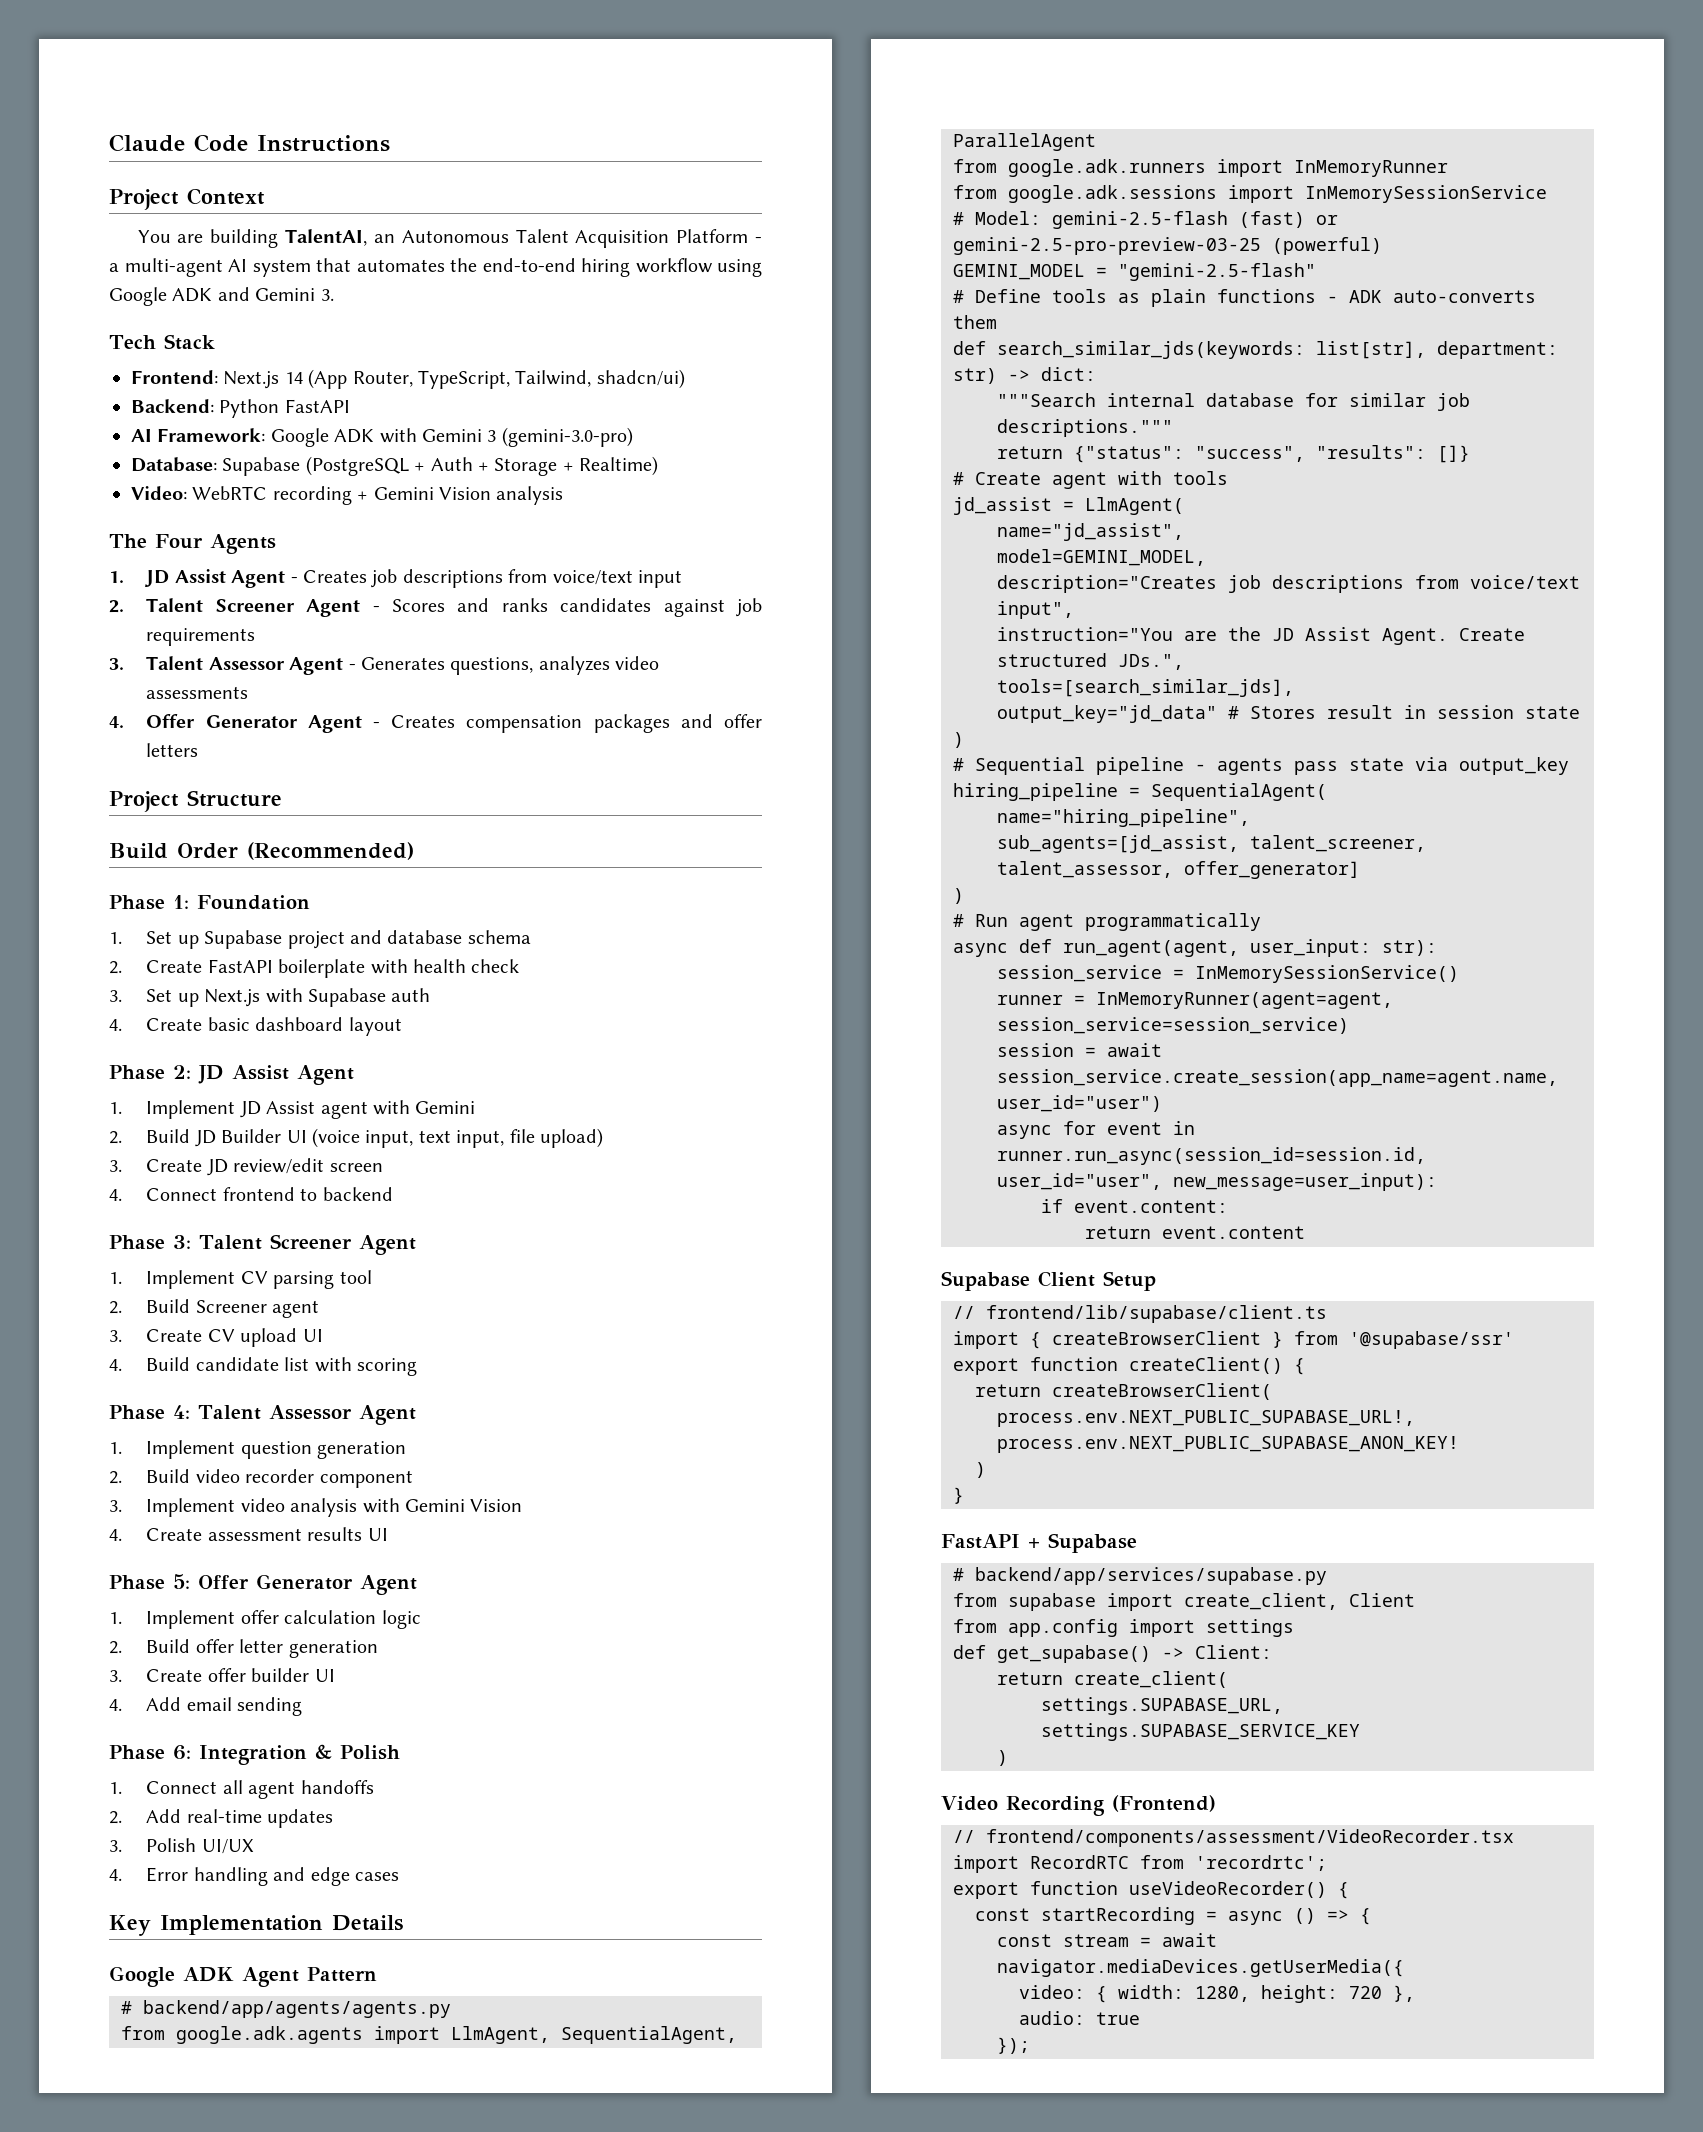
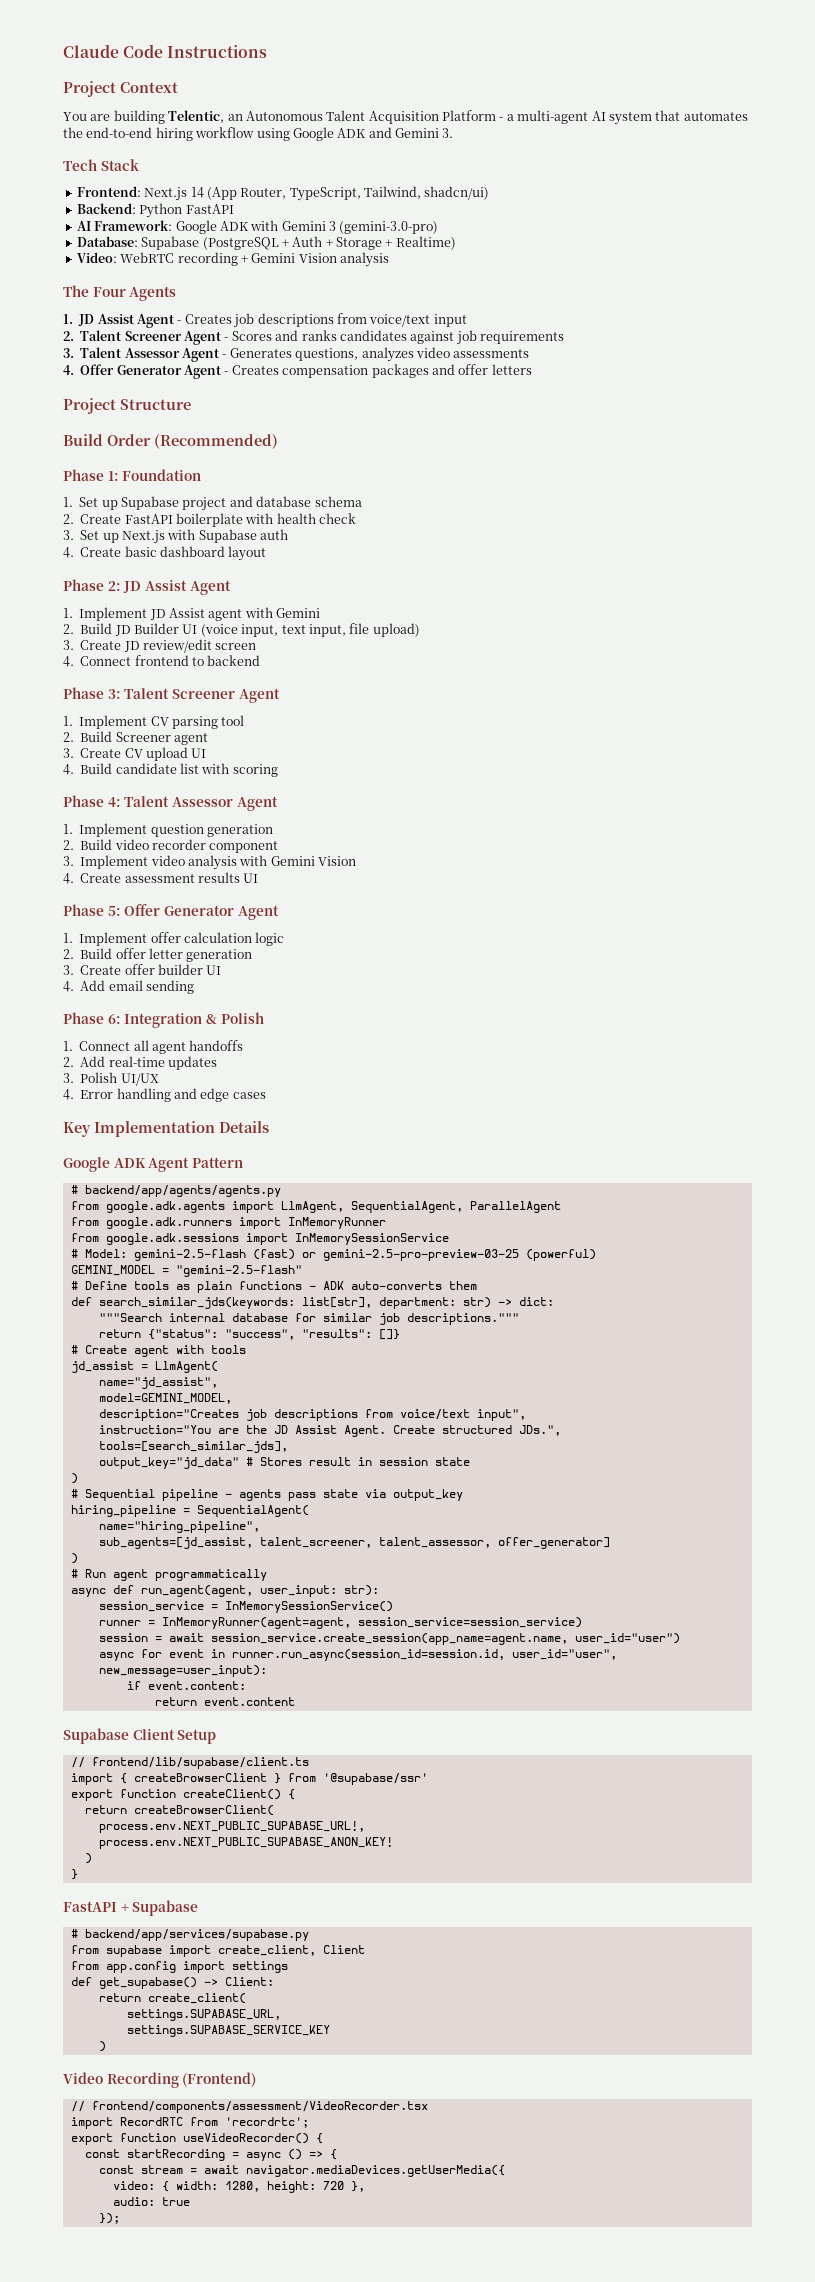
- You are building TalentAI, an Autonomous Talent Acquisition Platform - a multi-agent AI system that automates the end-to-end hiring workflow using Google ADK and Gemini 3.
+ You are building Telentic, an Autonomous Talent Acquisition Platform - a multi-agent AI system that automates the end-to-end hiring workflow using Google ADK and Gemini 3.

